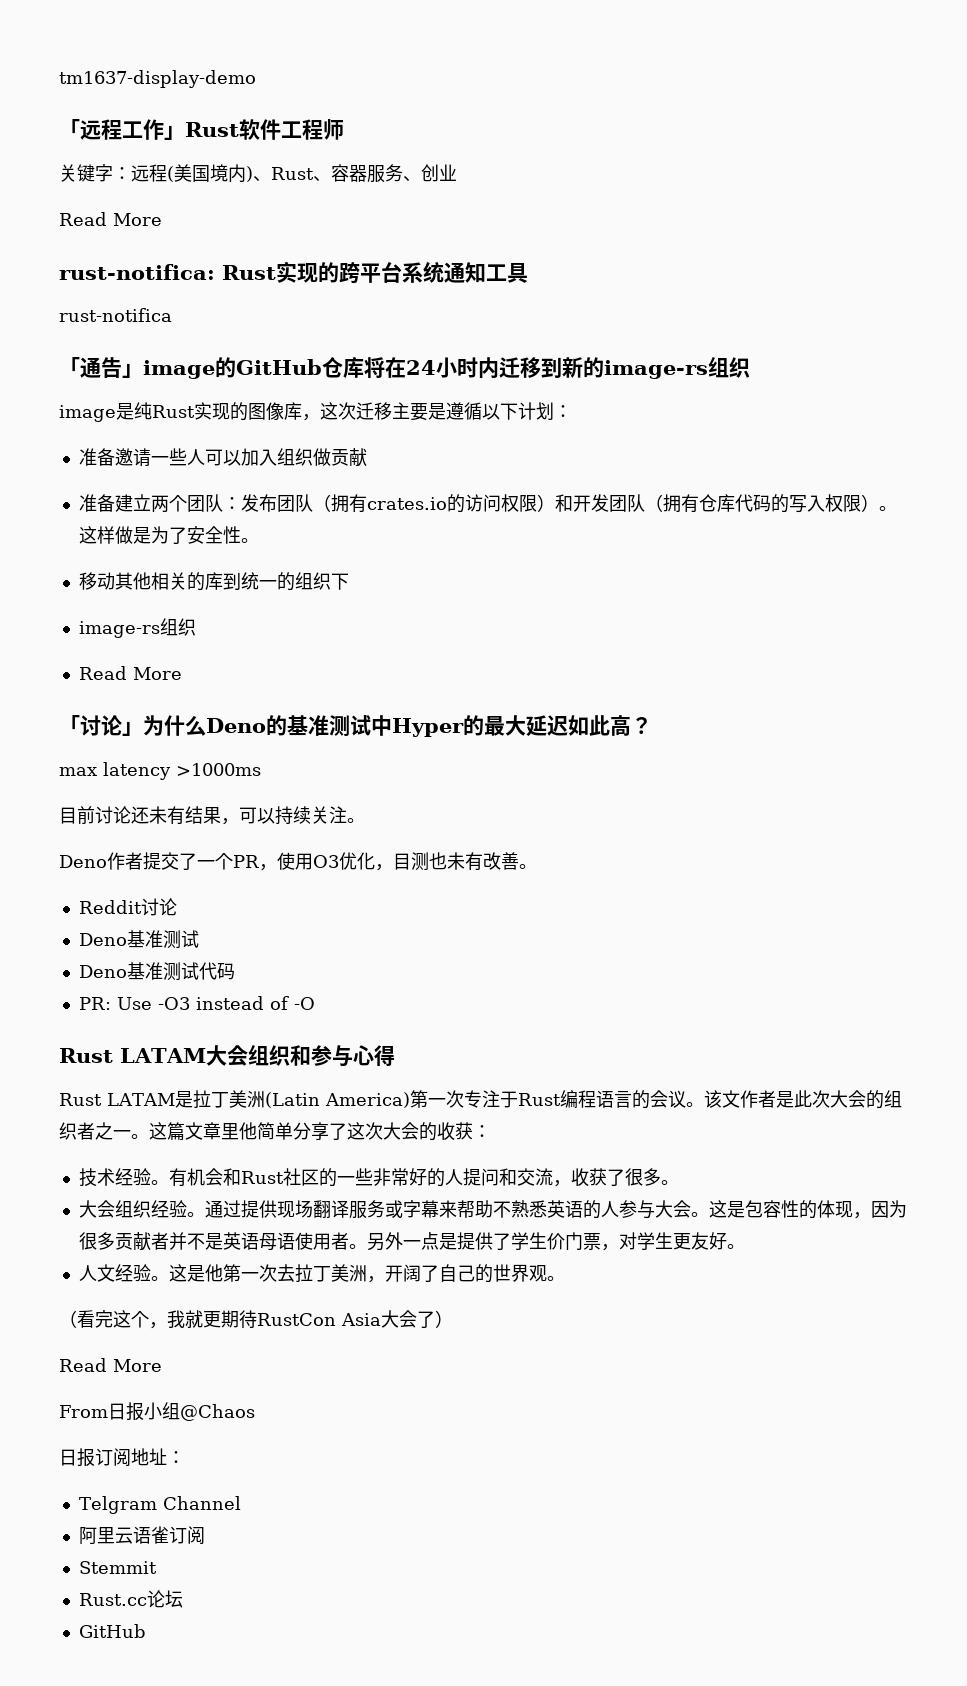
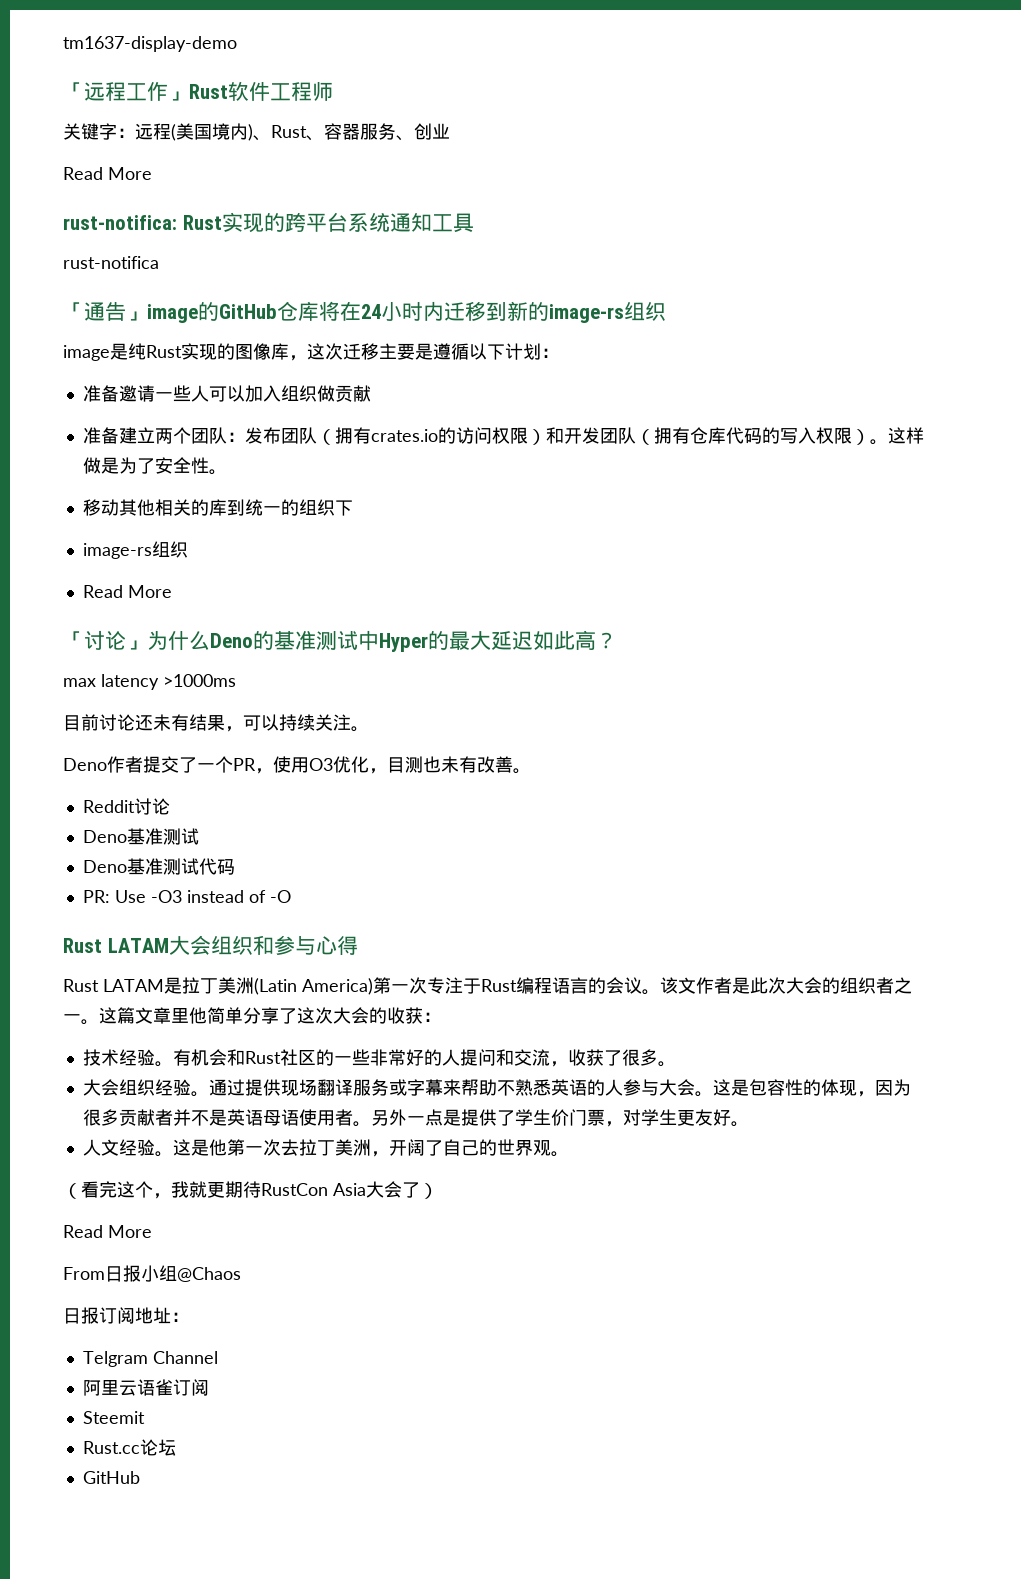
- Stemmit
+ Steemit

